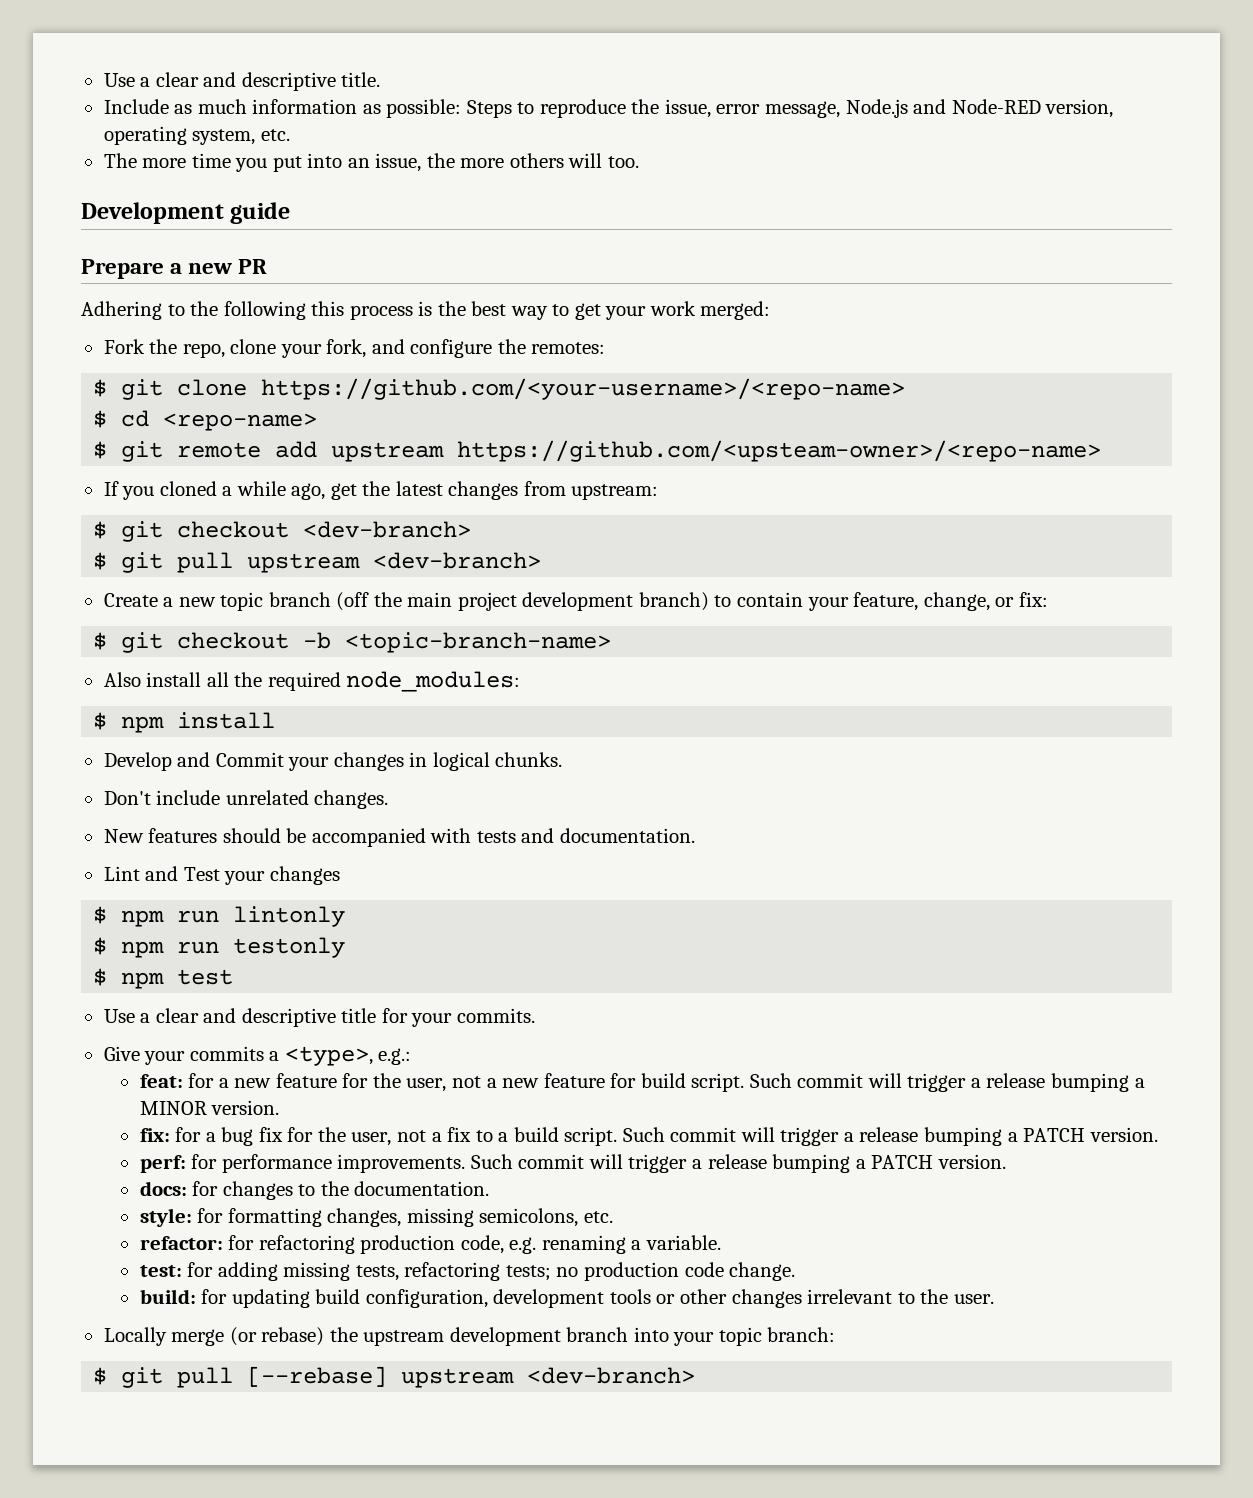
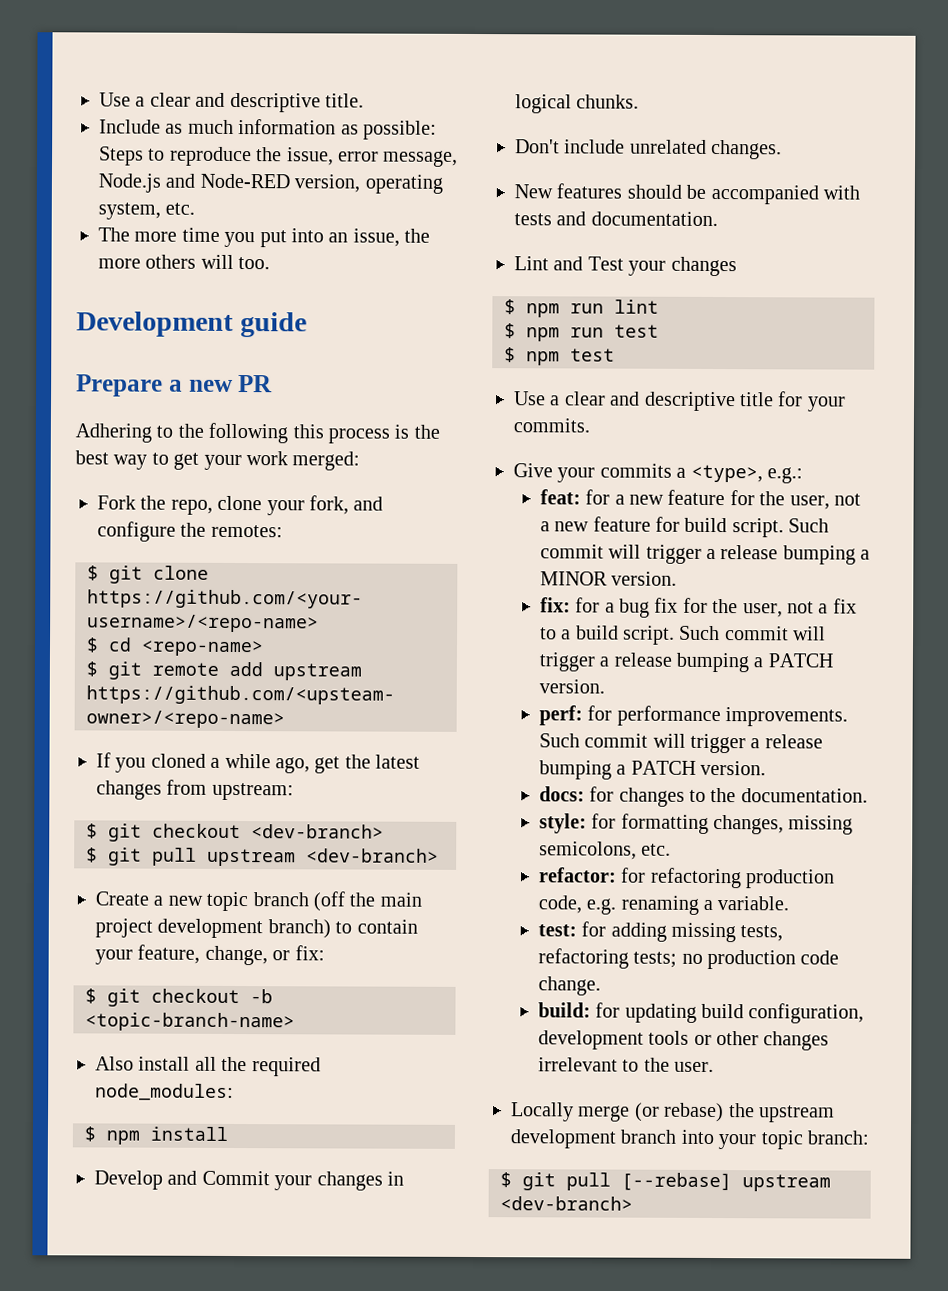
- $ npm run lintonly
- $ npm run testonly
+ $ npm run lint
+ $ npm run test

